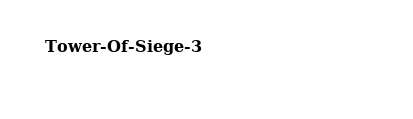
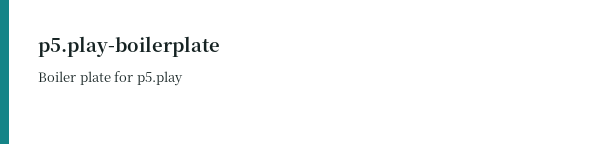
- Tower-Of-Siege-3
+ p5.play-boilerplate
+ Boiler plate for p5.play

